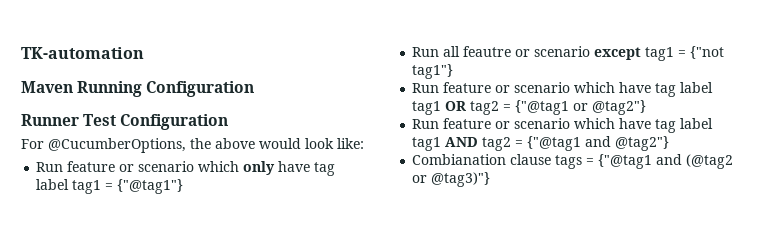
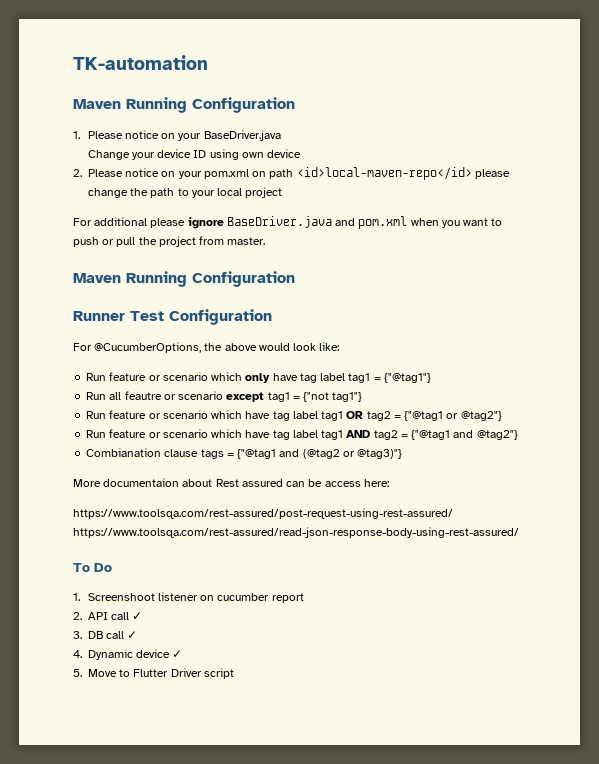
+ 1. Please notice on your BaseDriver.java
+ Change your device ID using own device
+ 2. Please notice on your pom.xml on path <id>local-maven-repo</id> please change the path to your local project
+ For additional please ignore BaseDriver.java and pom.xml when you want to push or pull the project from master.
+ Maven Running Configuration
+ More documentaion about Rest assured can be access here:
+ https://www.toolsqa.com/rest-assured/post-request-using-rest-assured/ https://www.toolsqa.com/rest-assured/read-json-response-body-using-rest-assured/
+ To Do
+ 1. Screenshoot listener on cucumber report
+ 2. API call ✓
+ 3. DB call ✓
+ 4. Dynamic device ✓
+ 5. Move to Flutter Driver script

